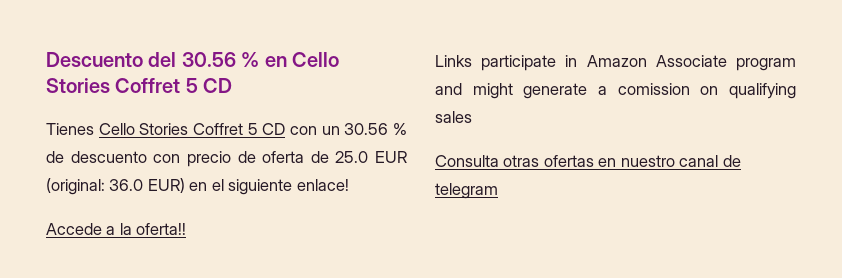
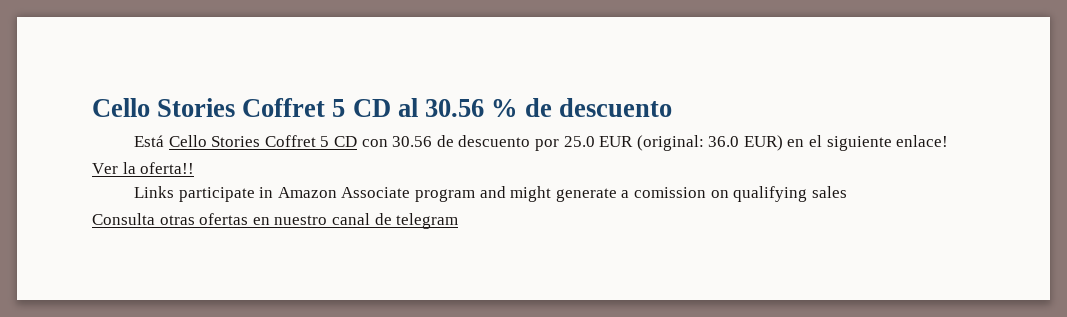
- Descuento del 30.56 % en Cello Stories Coffret 5 CD
- Tienes Cello Stories Coffret 5 CD con un 30.56 % de descuento con precio de oferta de 25.0 EUR (original: 36.0 EUR) en el siguiente enlace!
+ Cello Stories Coffret 5 CD al 30.56 % de descuento
+ Está Cello Stories Coffret 5 CD con 30.56 de descuento por 25.0 EUR (original: 36.0 EUR) en el siguiente enlace!
- Accede a la oferta!!
+ Ver la oferta!!

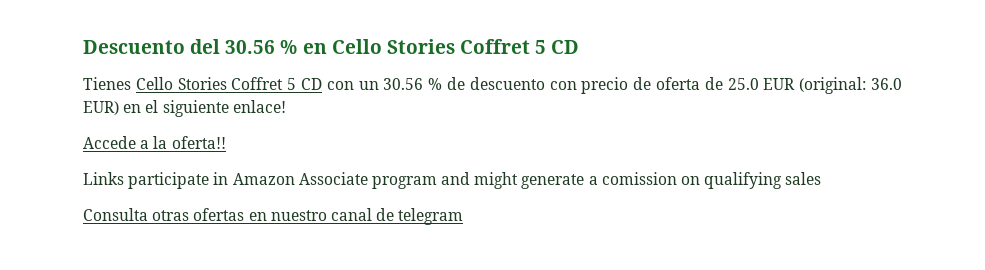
- Cello Stories Coffret 5 CD al 30.56 % de descuento
- Está Cello Stories Coffret 5 CD con 30.56 de descuento por 25.0 EUR (original: 36.0 EUR) en el siguiente enlace!
+ Descuento del 30.56 % en Cello Stories Coffret 5 CD
+ Tienes Cello Stories Coffret 5 CD con un 30.56 % de descuento con precio de oferta de 25.0 EUR (original: 36.0 EUR) en el siguiente enlace!
- Ver la oferta!!
+ Accede a la oferta!!

